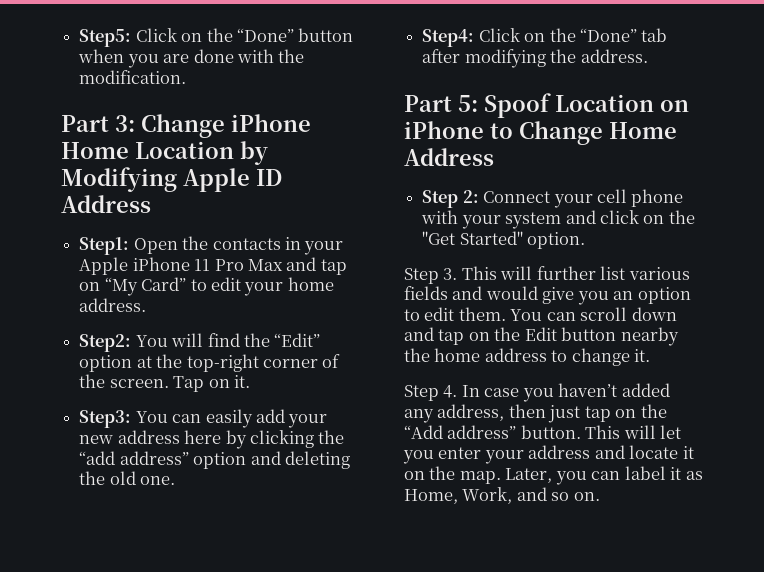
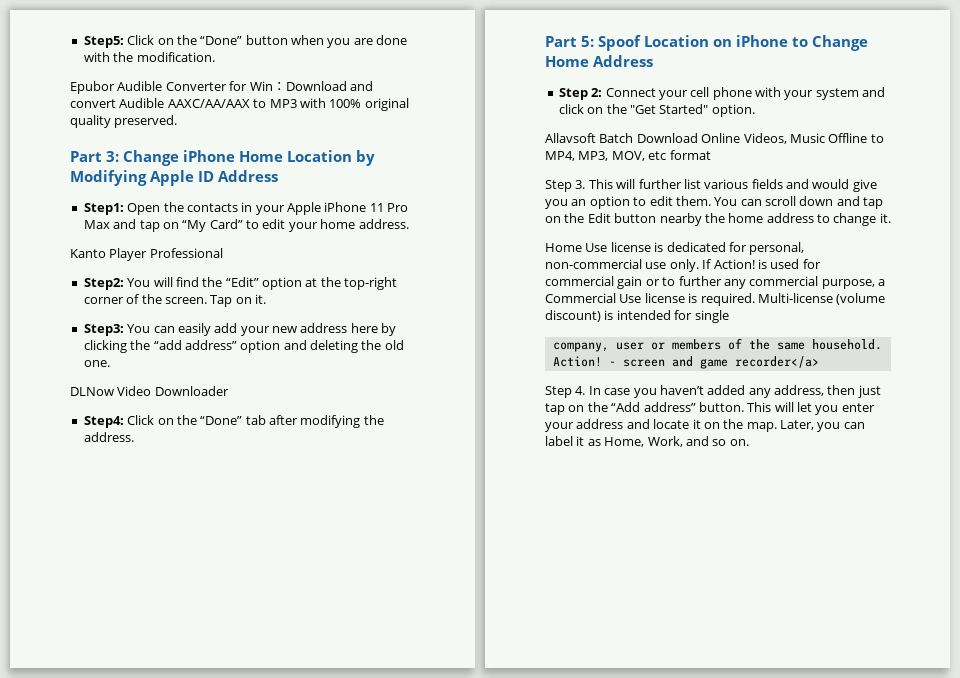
+ Epubor Audible Converter for Win：Download and convert Audible AAXC/AA/AAX to MP3 with 100% original quality preserved.
+ Kanto Player Professional
+ DLNow Video Downloader
+ Allavsoft Batch Download Online Videos, Music Offline to MP4, MP3, MOV, etc format
+ Home Use license is dedicated for personal, non-commercial use only. If Action! is used for commercial gain or to further any commercial purpose, a Commercial Use license is required. Multi-license (volume discount) is intended for single
+ company, user or members of the same household. Action! - screen and game recorder</a>

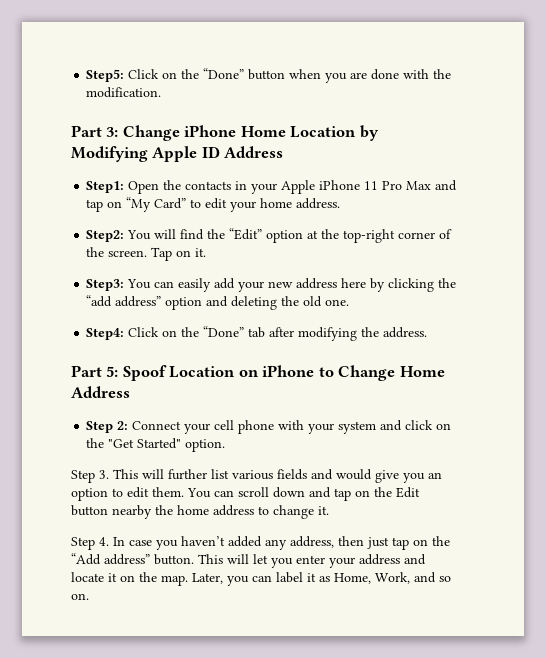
- Epubor Audible Converter for Win：Download and convert Audible AAXC/AA/AAX to MP3 with 100% original quality preserved.
- Kanto Player Professional
- DLNow Video Downloader
- Allavsoft Batch Download Online Videos, Music Offline to MP4, MP3, MOV, etc format
- Home Use license is dedicated for personal, non-commercial use only. If Action! is used for commercial gain or to further any commercial purpose, a Commercial Use license is required. Multi-license (volume discount) is intended for single
- company, user or members of the same household. Action! - screen and game recorder</a>

